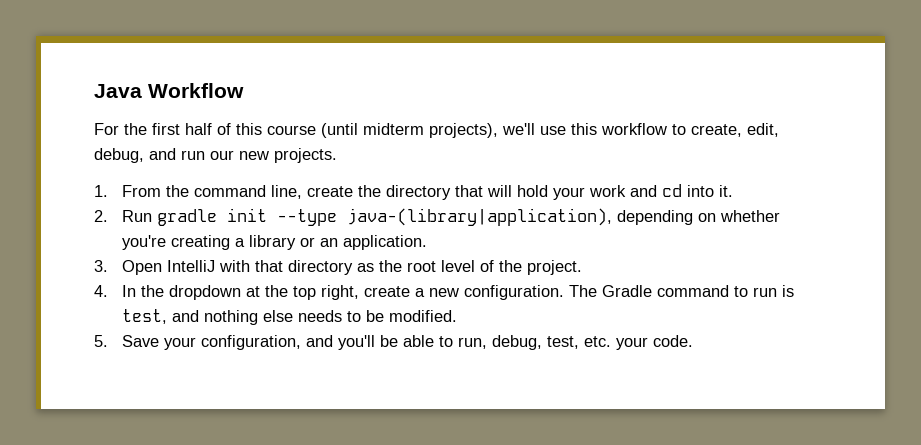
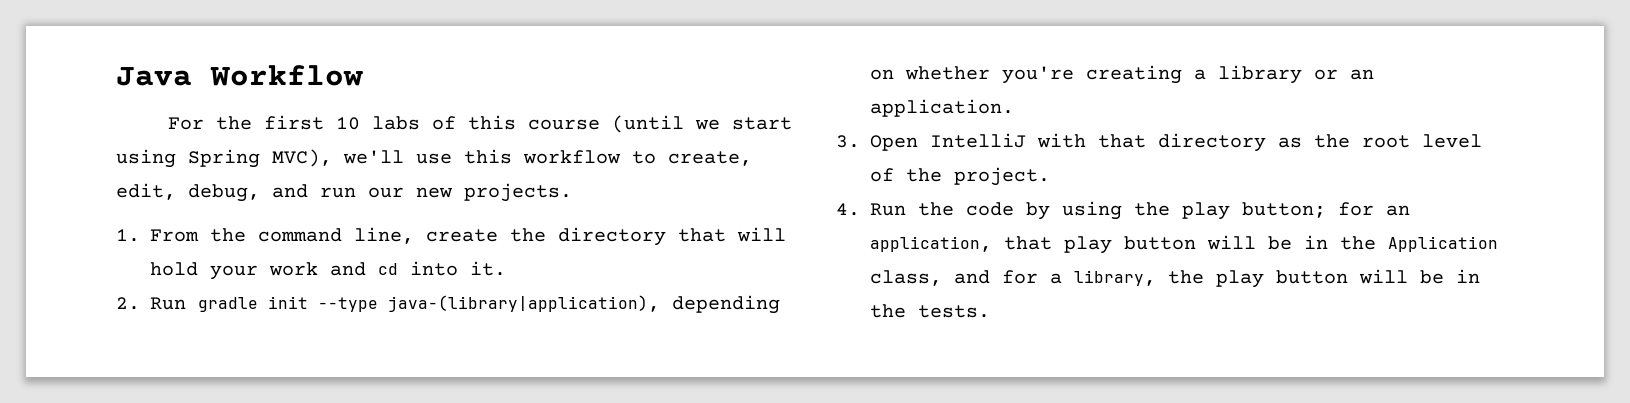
- For the first half of this course (until midterm projects), we'll use this workflow to create, edit, debug, and run our new projects.
+ For the first 10 labs of this course (until we start using Spring MVC), we'll use this workflow to create, edit, debug, and run our new projects.
- 4. In the dropdown at the top right, create a new configuration. The Gradle command to run is test, and nothing else needs to be modified.
- 5. Save your configuration, and you'll be able to run, debug, test, etc. your code.
+ 4. Run the code by using the play button; for an application, that play button will be in the Application class, and for a library, the play button will be in the tests.

